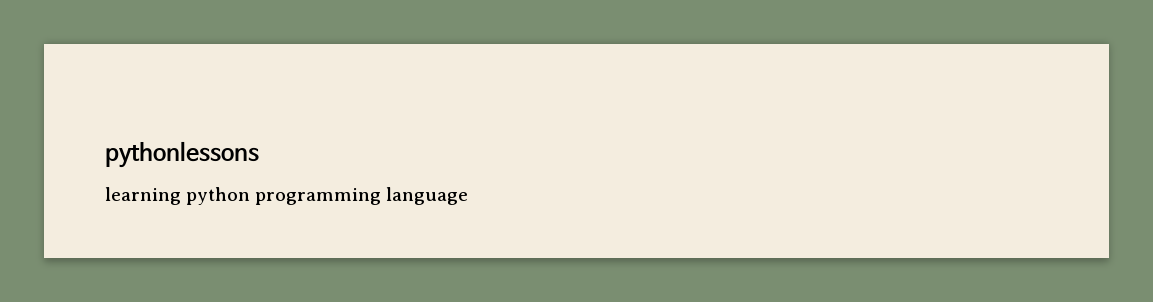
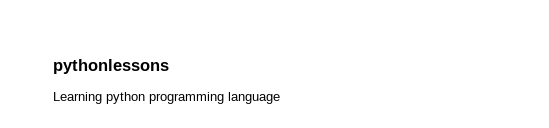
- learning python programming language
+ Learning python programming language

